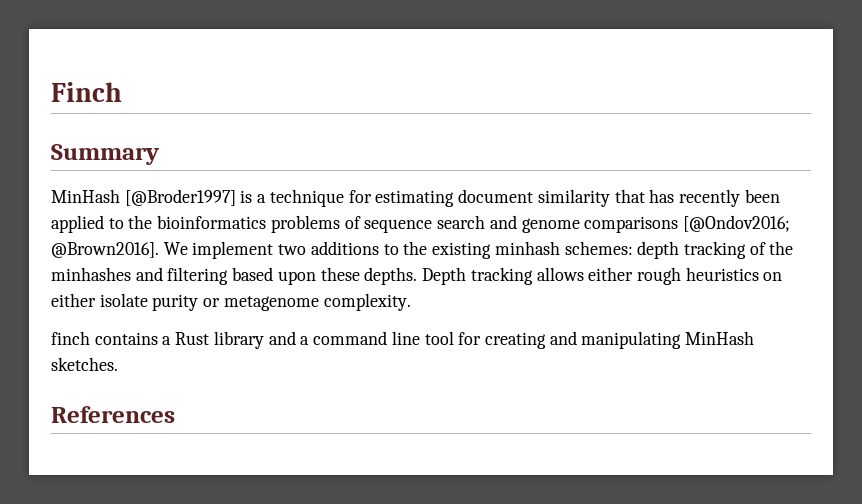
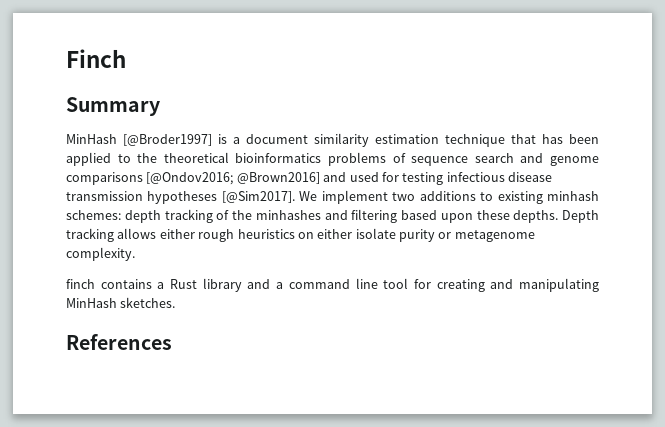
- MinHash [@Broder1997] is a technique for estimating document similarity that has recently been applied to the bioinformatics problems of sequence search and genome comparisons [@Ondov2016; @Brown2016].
+ MinHash [@Broder1997] is a document similarity estimation technique that has been applied to the theoretical bioinformatics problems of sequence search and genome comparisons [@Ondov2016; @Brown2016] and used for testing infectious disease transmission hypotheses [@Sim2017].
- We implement two additions to the existing minhash schemes: depth tracking of the minhashes and filtering based upon these depths.
+ We implement two additions to existing minhash schemes: depth tracking of the minhashes and filtering based upon these depths.

